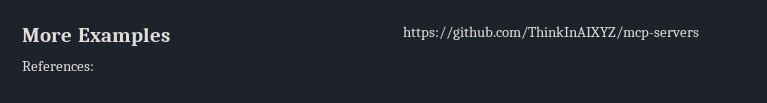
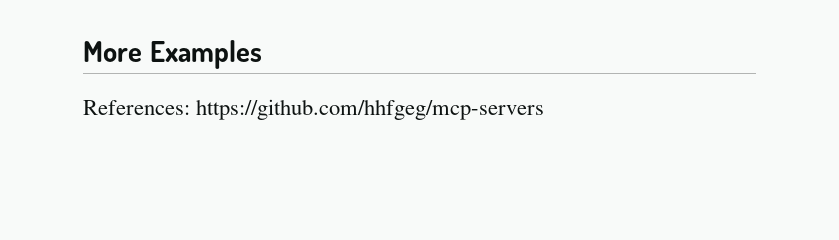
- References: https://github.com/ThinkInAIXYZ/mcp-servers
+ References: https://github.com/hhfgeg/mcp-servers

